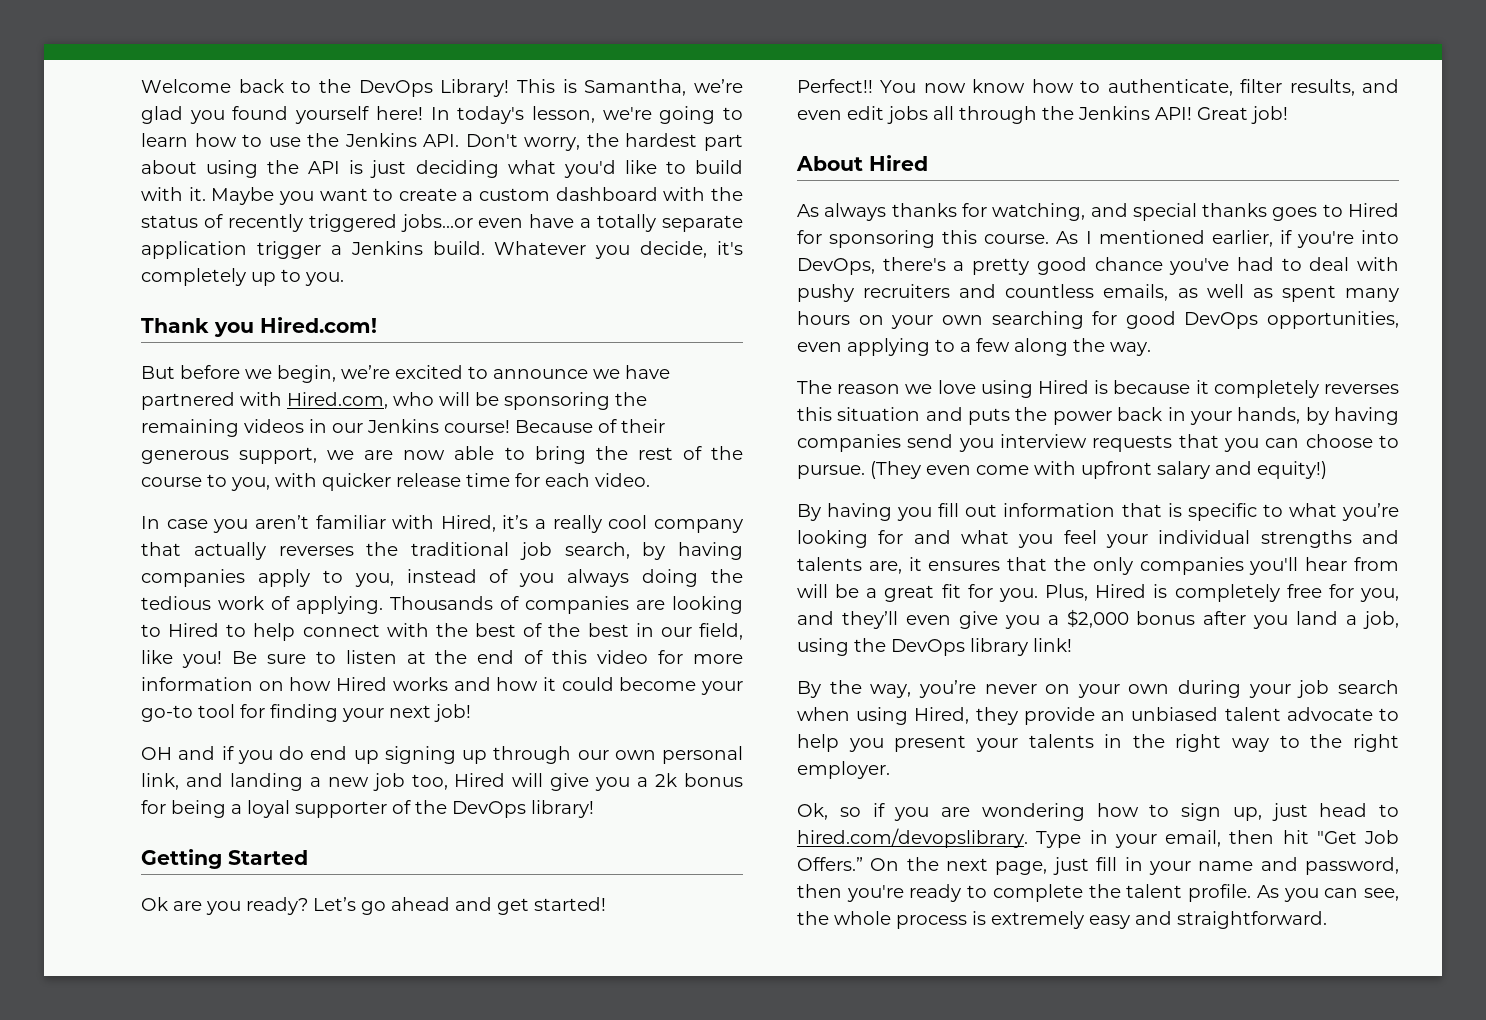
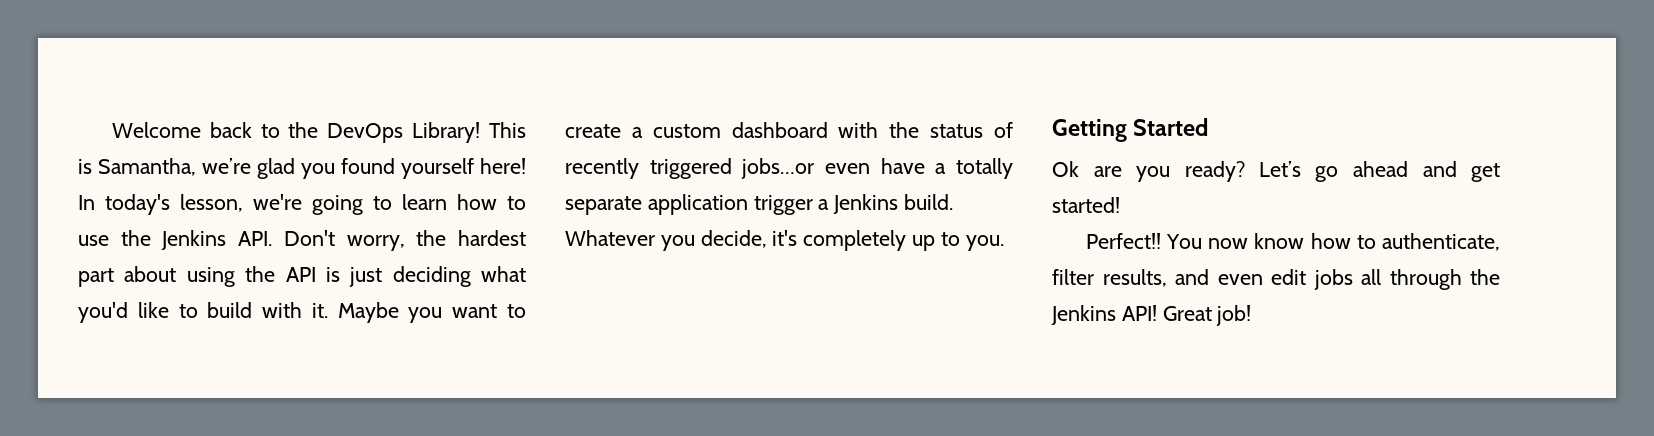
- Thank you Hired.com!
- But before we begin, we’re excited to announce we have partnered with Hired.com, who will be sponsoring the remaining videos in our Jenkins course! Because of their generous support, we are now able to bring the rest of the course to you, with quicker release time for each video.
- In case you aren’t familiar with Hired, it’s a really cool company that actually reverses the traditional job search, by having companies apply to you, instead of you always doing the tedious work of applying. Thousands of companies are looking to Hired to help connect with the best of the best in our field, like you! Be sure to listen at the end of this video for more information on how Hired works and how it could become your go-to tool for finding your next job!
- OH and if you do end up signing up through our own personal link, and landing a new job too, Hired will give you a 2k bonus for being a loyal supporter of the DevOps library!
- About Hired
- As always thanks for watching, and special thanks goes to Hired for sponsoring this course. As I mentioned earlier, if you're into DevOps, there's a pretty good chance you've had to deal with pushy recruiters and countless emails, as well as spent many hours on your own searching for good DevOps opportunities, even applying to a few along the way.
- The reason we love using Hired is because it completely reverses this situation and puts the power back in your hands, by having companies send you interview requests that you can choose to pursue. (They even come with upfront salary and equity!)
- By having you fill out information that is specific to what you’re looking for and what you feel your individual strengths and talents are, it ensures that the only companies you'll hear from will be a great fit for you. Plus, Hired is completely free for you, and they’ll even give you a $2,000 bonus after you land a job, using the DevOps library link!
- By the way, you’re never on your own during your job search when using Hired, they provide an unbiased talent advocate to help you present your talents in the right way to the right employer.
- Ok, so if you are wondering how to sign up, just head to hired.com/devopslibrary. Type in your email, then hit "Get Job Offers.” On the next page, just fill in your name and password, then you're ready to complete the talent profile. As you can see, the whole process is extremely easy and straightforward.

